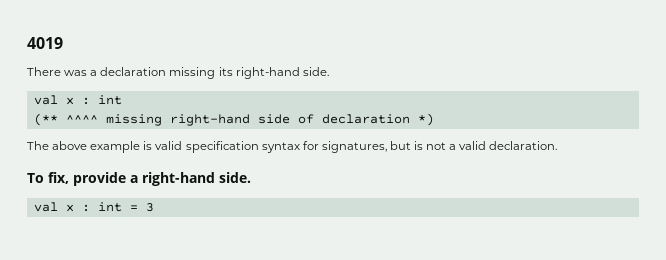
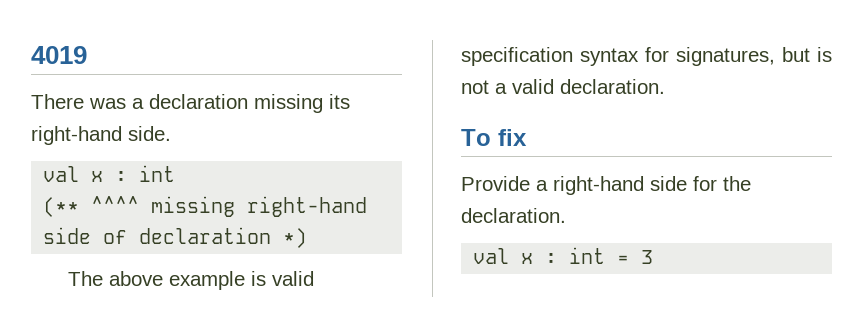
- To fix, provide a right-hand side.
+ To fix
+ Provide a right-hand side for the declaration.

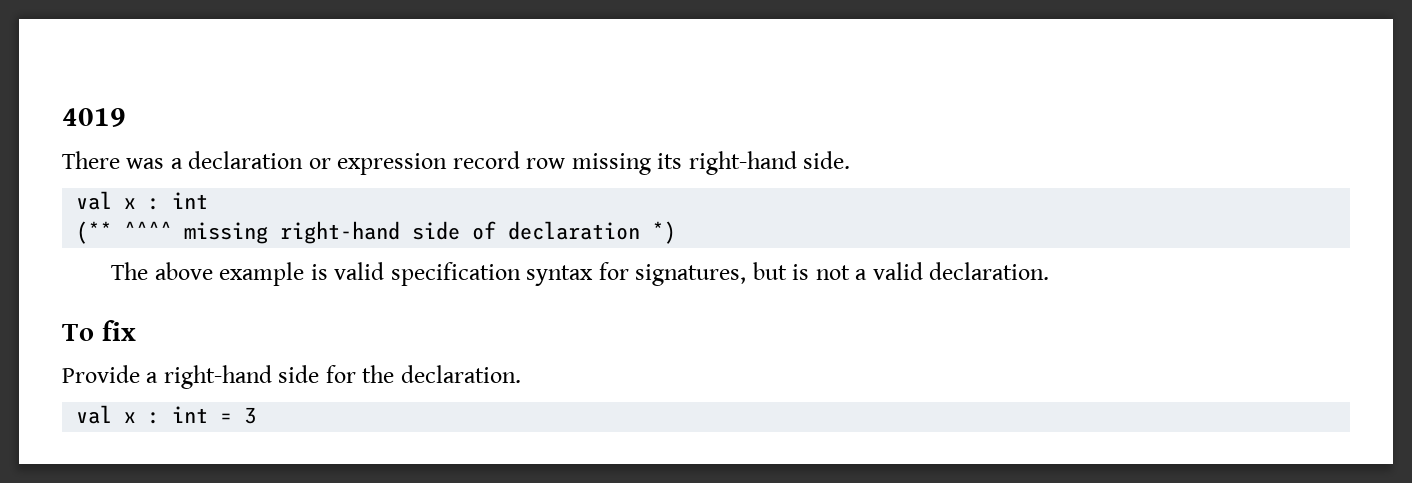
- There was a declaration missing its right-hand side.
+ There was a declaration or expression record row missing its right-hand side.

